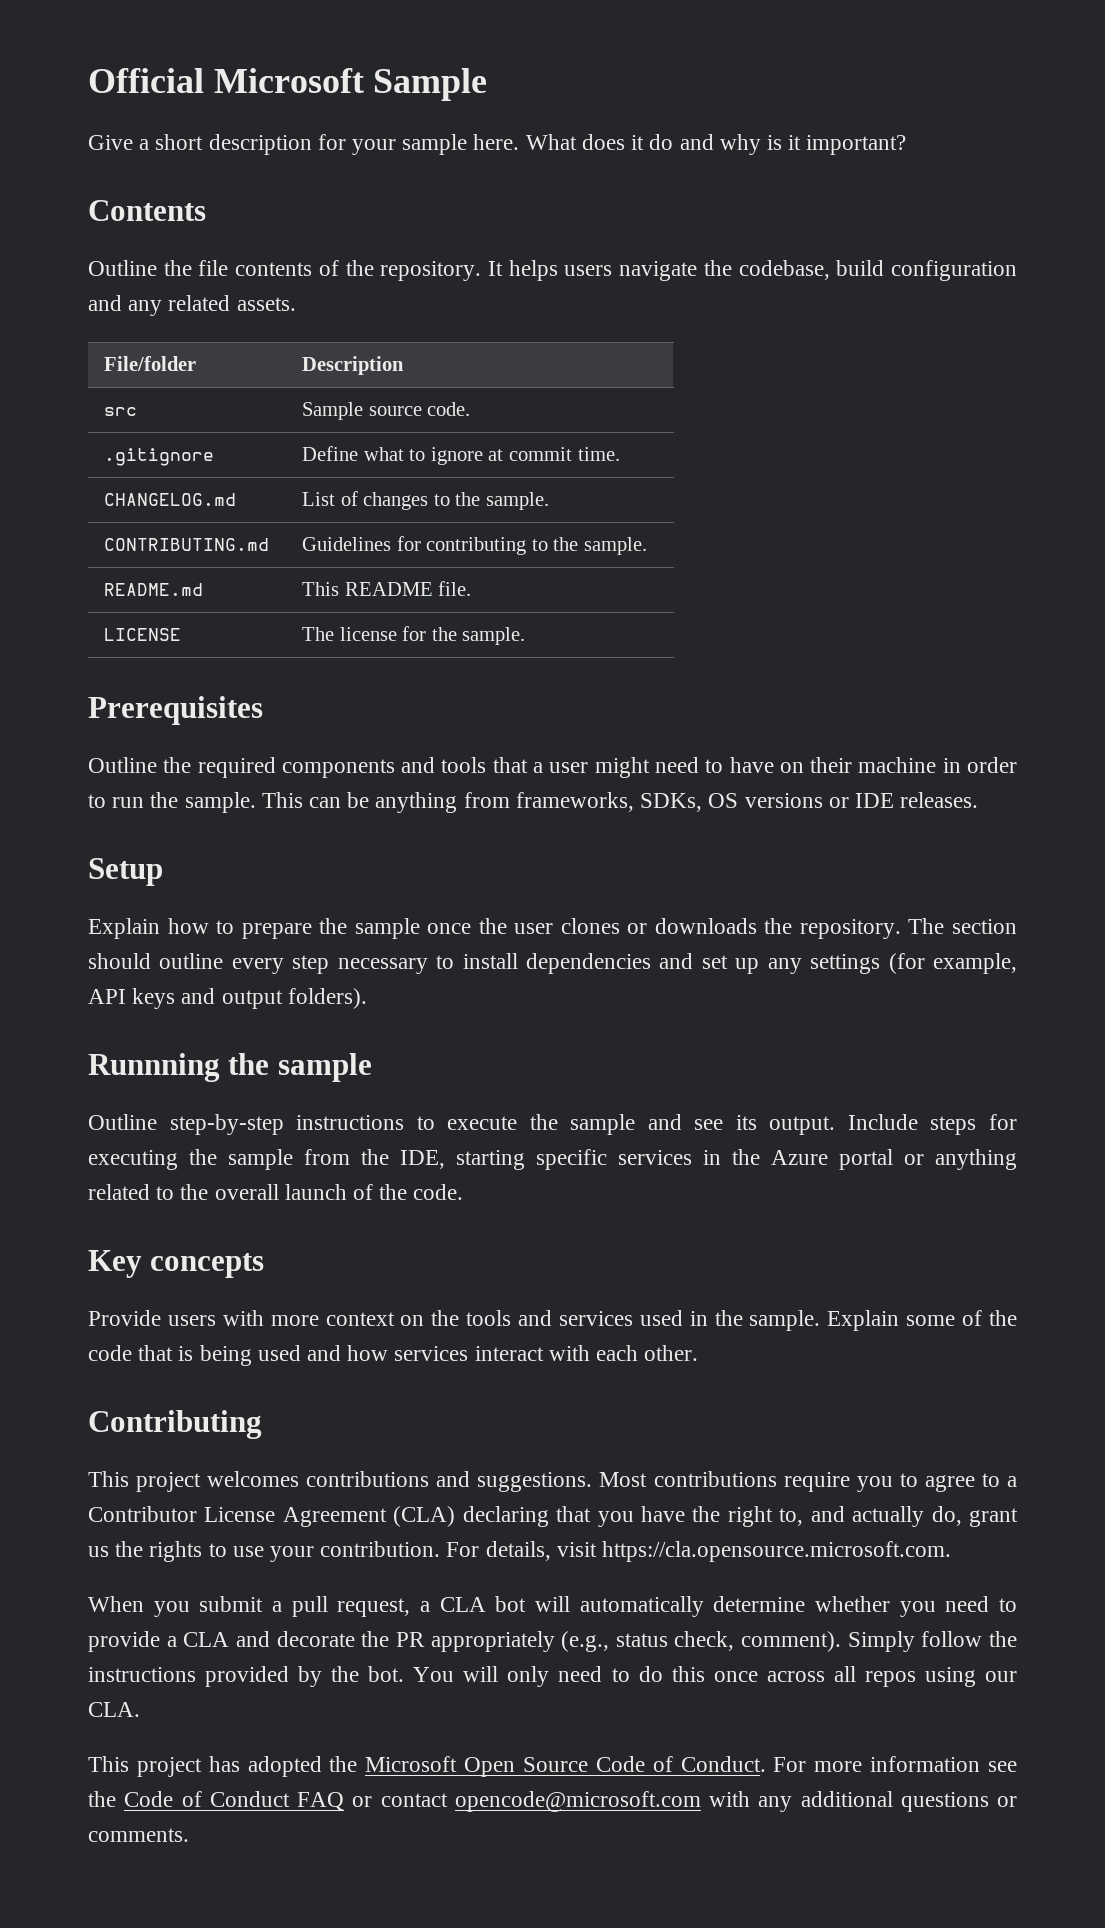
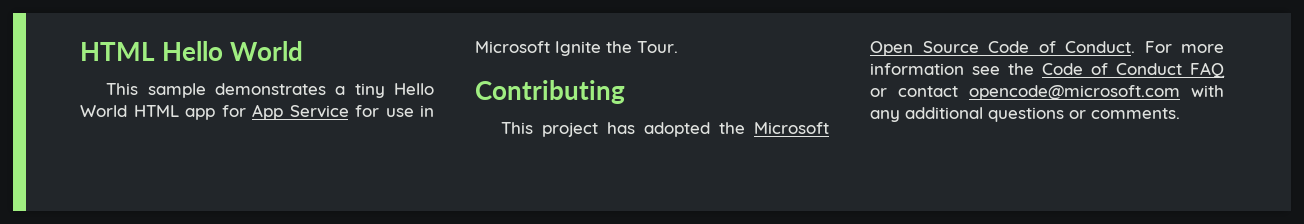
- Official Microsoft Sample
- Give a short description for your sample here. What does it do and why is it important?
- Contents
- Outline the file contents of the repository. It helps users navigate the codebase, build configuration and any related assets.
- File/folder | Description
- src | Sample source code.
- .gitignore | Define what to ignore at commit time.
- CHANGELOG.md | List of changes to the sample.
- CONTRIBUTING.md | Guidelines for contributing to the sample.
- README.md | This README file.
- LICENSE | The license for the sample.
- Prerequisites
- Outline the required components and tools that a user might need to have on their machine in order to run the sample. This can be anything from frameworks, SDKs, OS versions or IDE releases.
- Setup
- Explain how to prepare the sample once the user clones or downloads the repository. The section should outline every step necessary to install dependencies and set up any settings (for example, API keys and output folders).
- Runnning the sample
- Outline step-by-step instructions to execute the sample and see its output. Include steps for executing the sample from the IDE, starting specific services in the Azure portal or anything related to the overall launch of the code.
- Key concepts
- Provide users with more context on the tools and services used in the sample. Explain some of the code that is being used and how services interact with each other.
+ HTML Hello World
+ This sample demonstrates a tiny Hello World HTML app for App Service for use in Microsoft Ignite the Tour.
  Contributing
- This project welcomes contributions and suggestions. Most contributions require you to agree to a Contributor License Agreement (CLA) declaring that you have the right to, and actually do, grant us the rights to use your contribution. For details, visit https://cla.opensource.microsoft.com.
- When you submit a pull request, a CLA bot will automatically determine whether you need to provide a CLA and decorate the PR appropriately (e.g., status check, comment). Simply follow the instructions provided by the bot. You will only need to do this once across all repos using our CLA.

